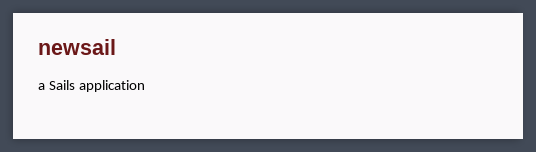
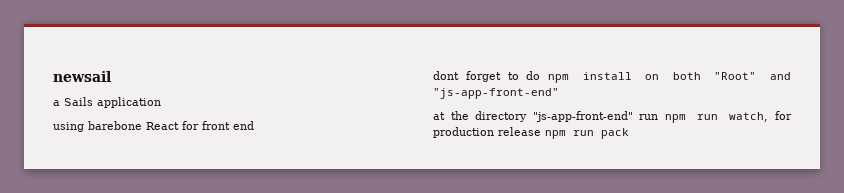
+ using barebone React for front end
+ dont forget to do npm install on both "Root" and "js-app-front-end"
+ at the directory "js-app-front-end" run npm run watch, for production release npm run pack

